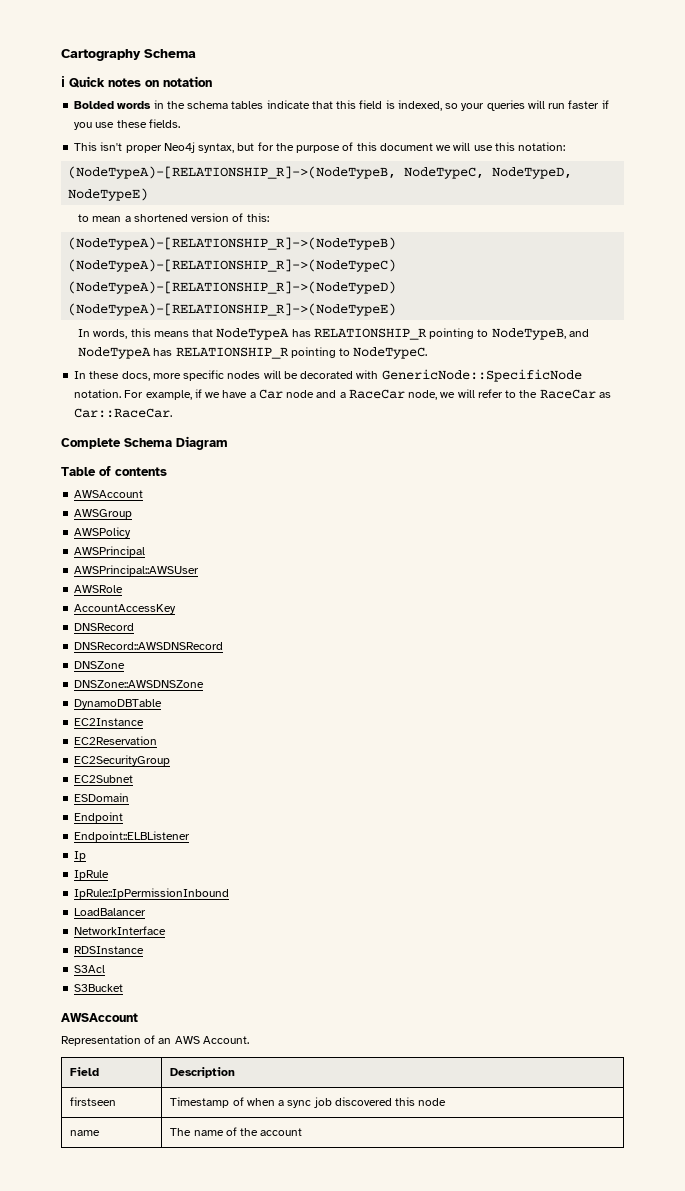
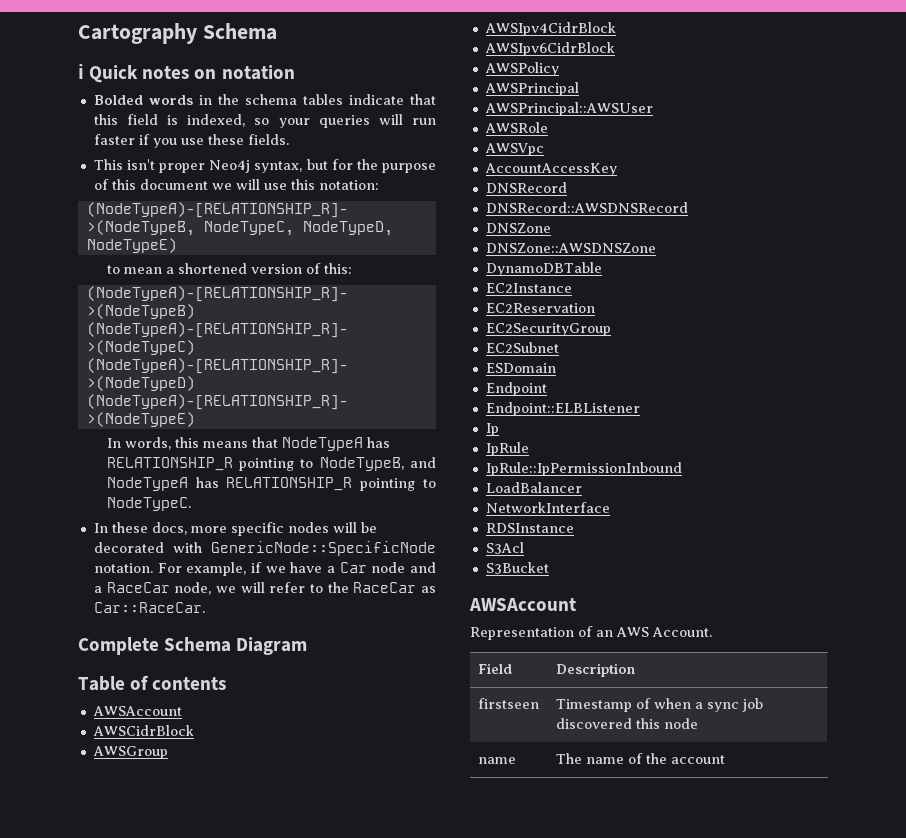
+ AWSCidrBlock
+ AWSIpv4CidrBlock
+ AWSIpv6CidrBlock
+ AWSVpc

